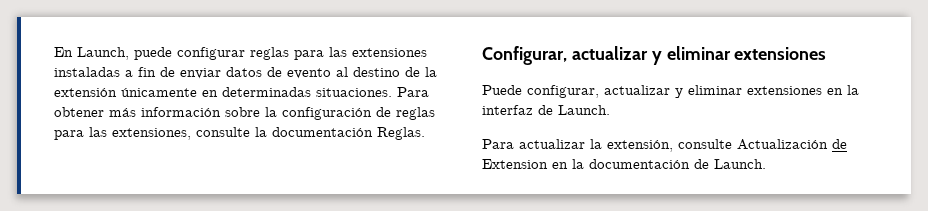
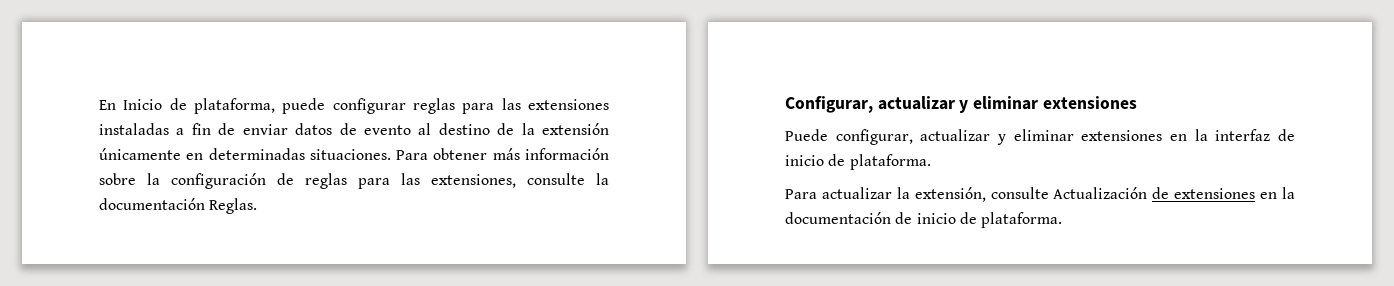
- En Launch, puede configurar reglas para las extensiones instaladas a fin de enviar datos de evento al destino de la extensión únicamente en determinadas situaciones.
+ En Inicio de plataforma, puede configurar reglas para las extensiones instaladas a fin de enviar datos de evento al destino de la extensión únicamente en determinadas situaciones.
- Puede configurar, actualizar y eliminar extensiones en la interfaz de Launch.
+ Puede configurar, actualizar y eliminar extensiones en la interfaz de inicio de plataforma.
- Para actualizar la extensión, consulte Actualización de Extension en la documentación de Launch.
+ Para actualizar la extensión, consulte Actualización de extensiones en la documentación de inicio de plataforma.

